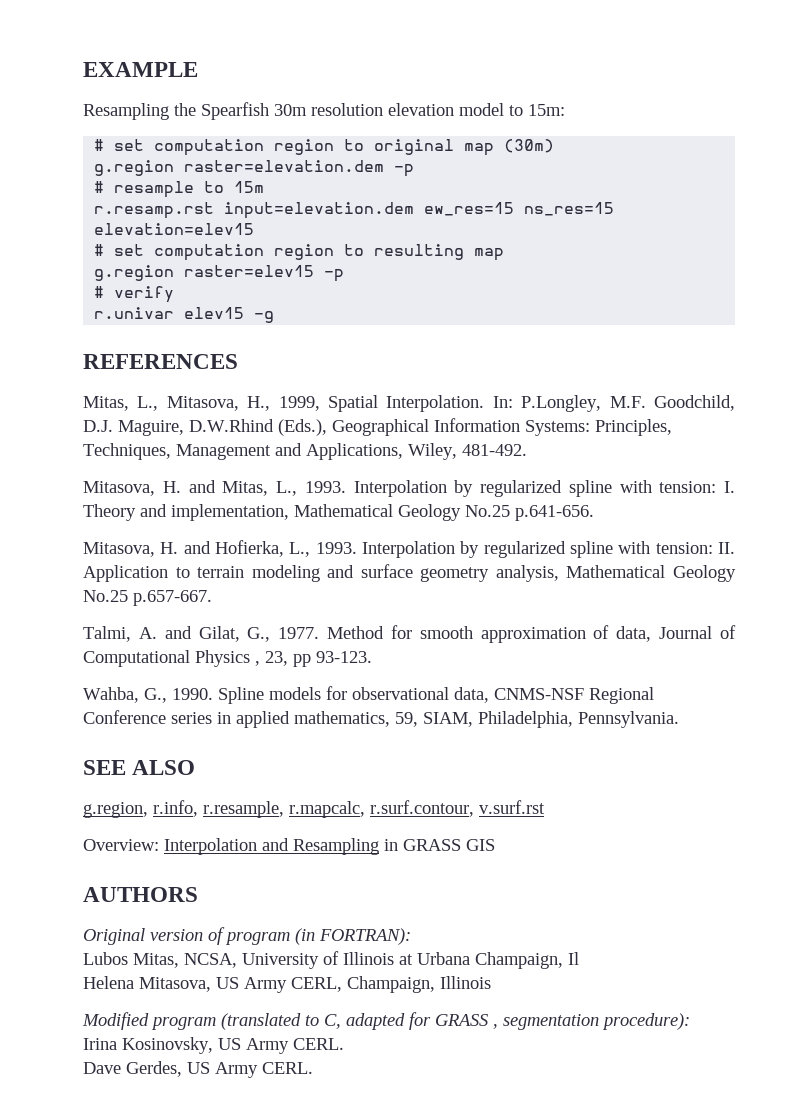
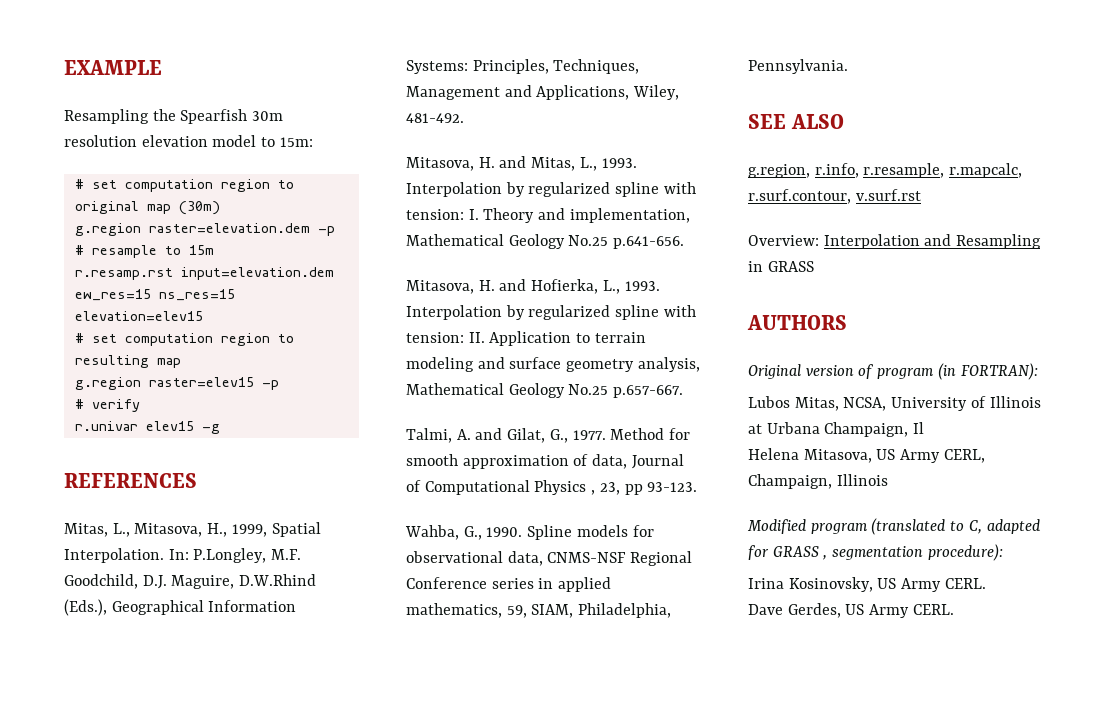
- Overview: Interpolation and Resampling in GRASS GIS
+ Overview: Interpolation and Resampling in GRASS

